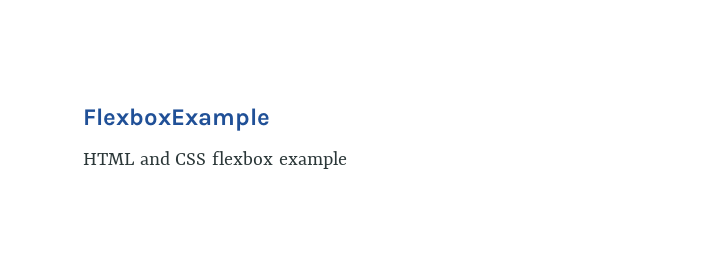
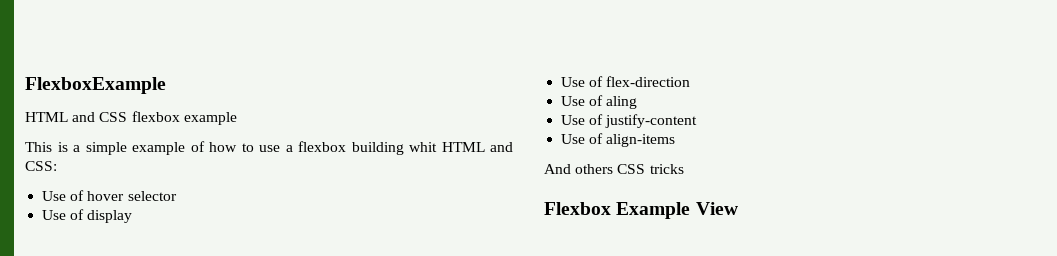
+ This is a simple example of how to use a flexbox building whit HTML and CSS:
+ Use of hover selector
+ Use of display
+ Use of flex-direction
+ Use of aling
+ Use of justify-content
+ Use of align-items
+ And others CSS tricks
+ Flexbox Example View

